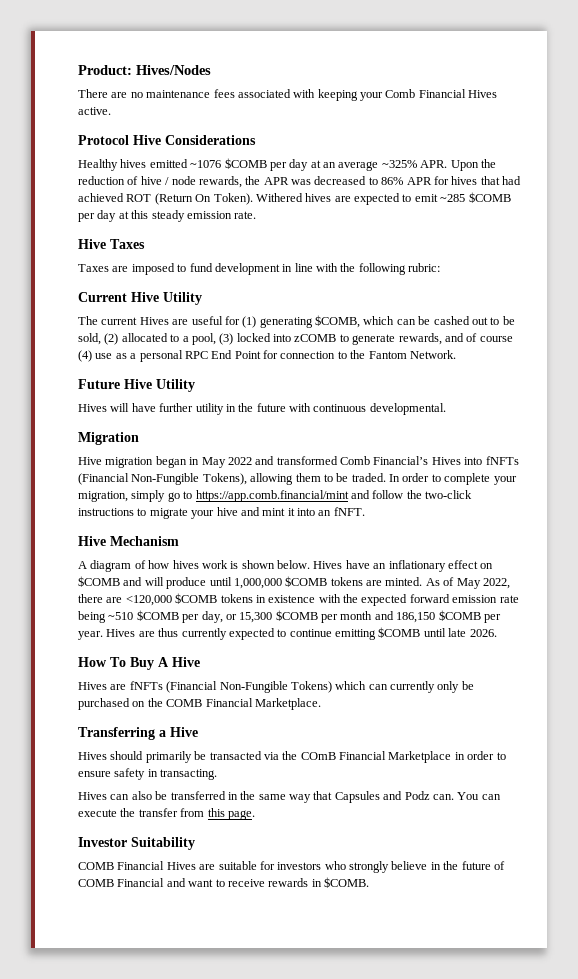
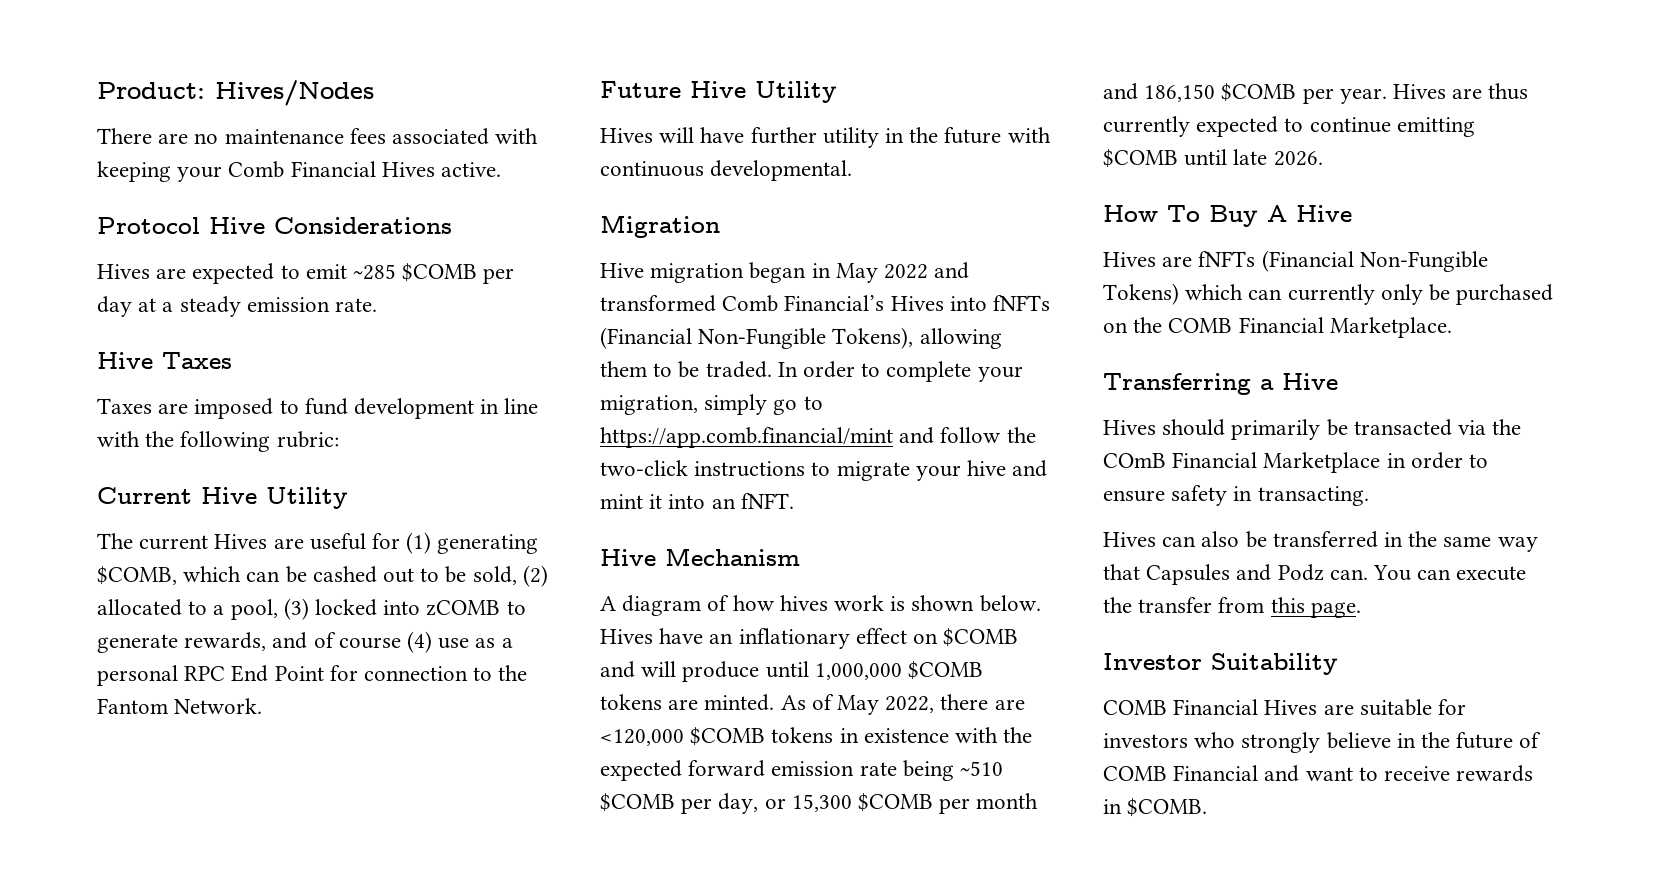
- Healthy hives emitted ~1076 $COMB per day at an average ~325% APR. Upon the reduction of hive / node rewards, the APR was decreased to 86% APR for hives that had achieved ROT (Return On Token). Withered hives are expected to emit ~285 $COMB per day at this steady emission rate.
+ Hives are expected to emit ~285 $COMB per day at a steady emission rate.

